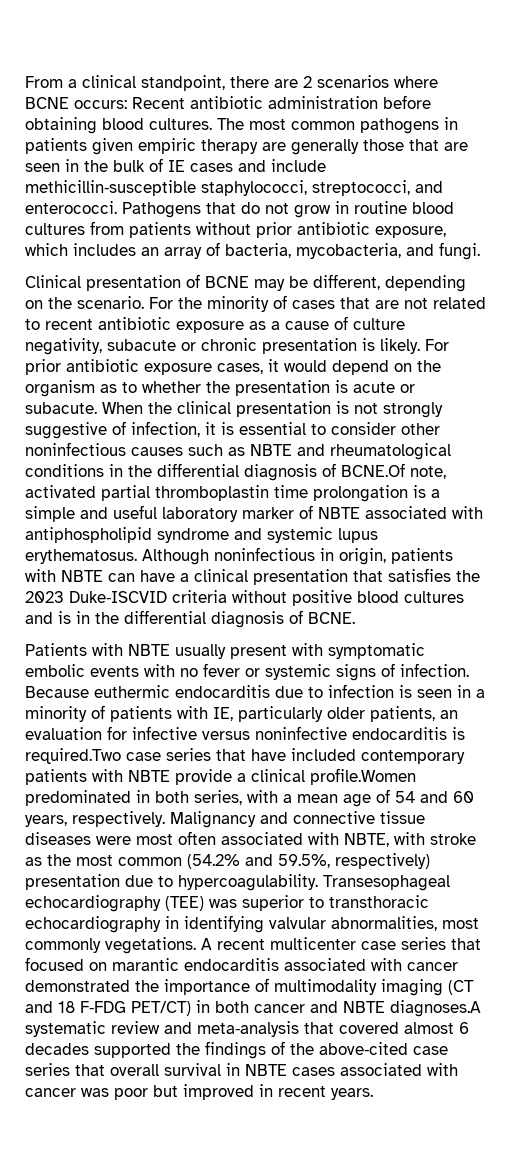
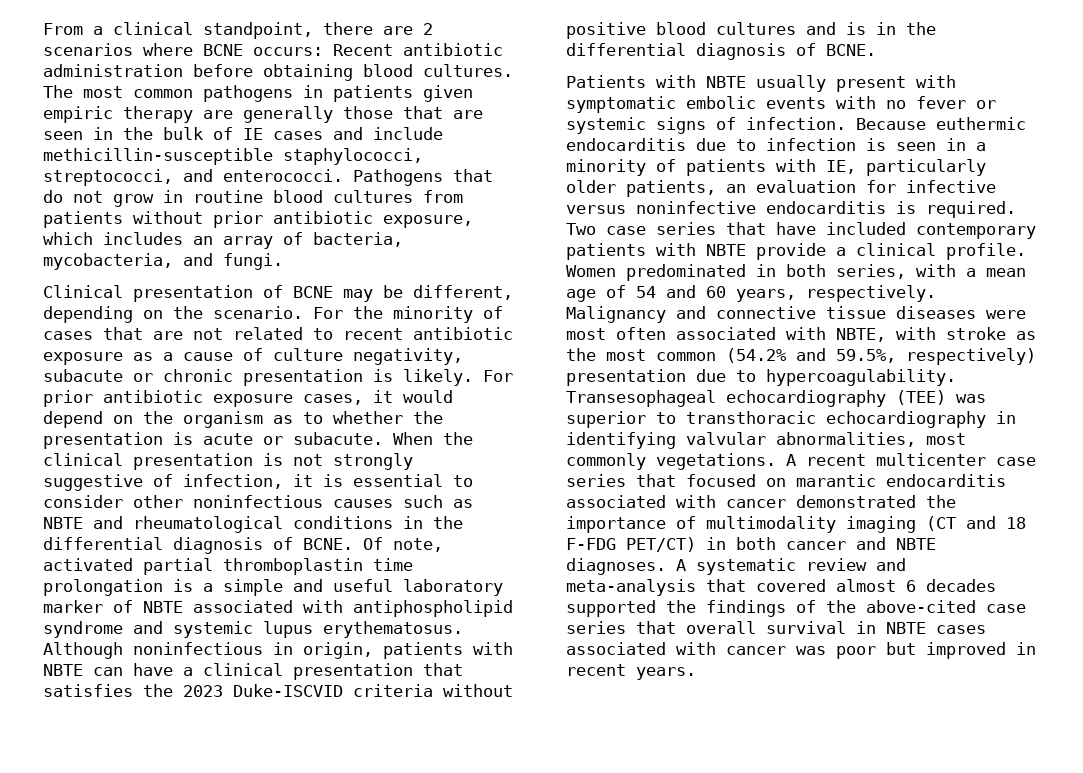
- When the clinical presentation is not strongly suggestive of infection, it is essential to consider other noninfectious causes such as NBTE and rheumatological conditions in the differential diagnosis of BCNE.Of note, activated partial thromboplastin time prolongation is a simple and useful laboratory marker of NBTE associated with antiphospholipid syndrome and systemic lupus erythematosus.
+ When the clinical presentation is not strongly suggestive of infection, it is essential to consider other noninfectious causes such as NBTE and rheumatological conditions in the differential diagnosis of BCNE. Of note, activated partial thromboplastin time prolongation is a simple and useful laboratory marker of NBTE associated with antiphospholipid syndrome and systemic lupus erythematosus.
- Because euthermic endocarditis due to infection is seen in a minority of patients with IE, particularly older patients, an evaluation for infective versus noninfective endocarditis is required.Two case series that have included contemporary patients with NBTE provide a clinical profile.Women predominated in both series, with a mean age of 54 and 60 years, respectively.
+ Because euthermic endocarditis due to infection is seen in a minority of patients with IE, particularly older patients, an evaluation for infective versus noninfective endocarditis is required. Two case series that have included contemporary patients with NBTE provide a clinical profile. Women predominated in both series, with a mean age of 54 and 60 years, respectively.
- A recent multicenter case series that focused on marantic endocarditis associated with cancer demonstrated the importance of multimodality imaging (CT and 18 F‐FDG PET/CT) in both cancer and NBTE diagnoses.A systematic review and meta‐analysis that covered almost 6 decades supported the findings of the above‐cited case series that overall survival in NBTE cases associated with cancer was poor but improved in recent years.
+ A recent multicenter case series that focused on marantic endocarditis associated with cancer demonstrated the importance of multimodality imaging (CT and 18 F‐FDG PET/CT) in both cancer and NBTE diagnoses. A systematic review and meta‐analysis that covered almost 6 decades supported the findings of the above‐cited case series that overall survival in NBTE cases associated with cancer was poor but improved in recent years.

